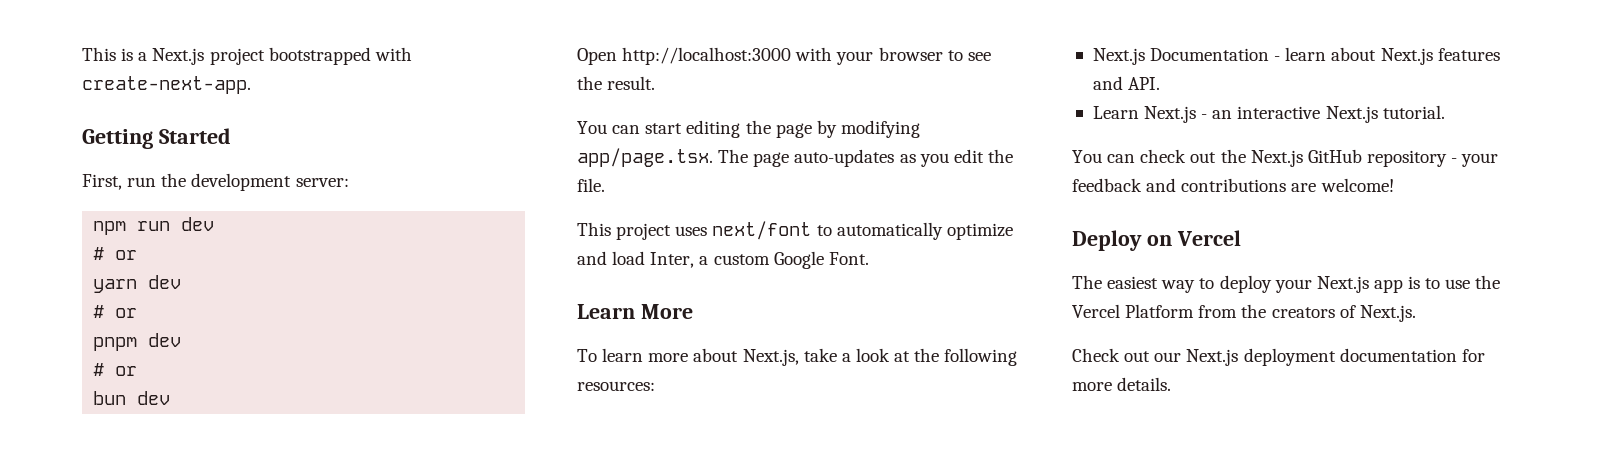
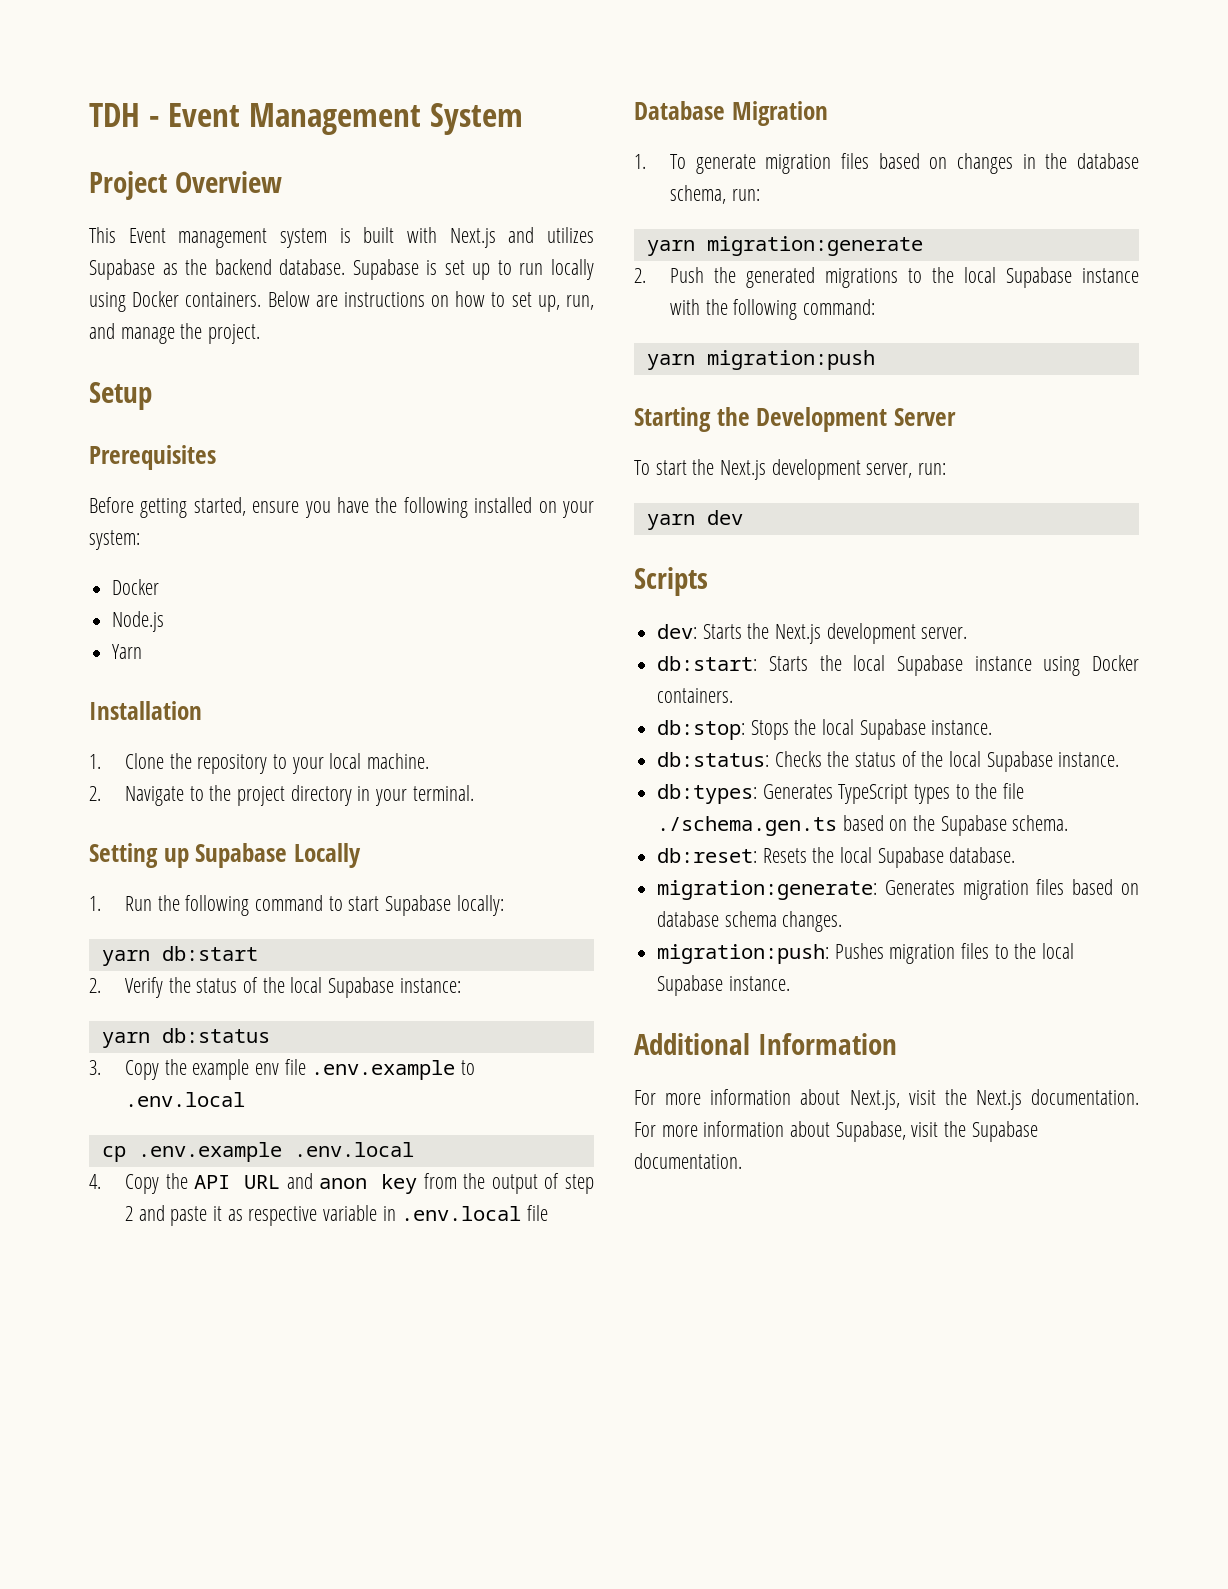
- This is a Next.js project bootstrapped with create-next-app.
- Getting Started
- First, run the development server:
- npm run dev
- # or
+ TDH - Event Management System
+ Project Overview
+ This Event management system is built with Next.js and utilizes Supabase as the backend database. Supabase is set up to run locally using Docker containers. Below are instructions on how to set up, run, and manage the project.
+ Setup
+ Prerequisites
+ Before getting started, ensure you have the following installed on your system:
+ Docker
+ Node.js
+ Yarn
+ Installation
+ 1. Clone the repository to your local machine.
+ 2. Navigate to the project directory in your terminal.
+ Setting up Supabase Locally
+ 1. Run the following command to start Supabase locally:
+ yarn db:start
+ 2. Verify the status of the local Supabase instance:
+ yarn db:status
+ 3. Copy the example env file .env.example to .env.local
+ cp .env.example .env.local
+ 4. Copy the API URL and anon key from the output of step 2 and paste it as respective variable in .env.local file
+ Database Migration
+ 1. To generate migration files based on changes in the database schema, run:
+ yarn migration:generate
+ 2. Push the generated migrations to the local Supabase instance with the following command:
+ yarn migration:push
+ Starting the Development Server
+ To start the Next.js development server, run:
  yarn dev
- # or
- pnpm dev
- # or
- bun dev
- Open http://localhost:3000 with your browser to see the result.
- You can start editing the page by modifying app/page.tsx. The page auto-updates as you edit the file.
- This project uses next/font to automatically optimize and load Inter, a custom Google Font.
- Learn More
- To learn more about Next.js, take a look at the following resources:
- Next.js Documentation - learn about Next.js features and API.
- Learn Next.js - an interactive Next.js tutorial.
- You can check out the Next.js GitHub repository - your feedback and contributions are welcome!
- Deploy on Vercel
- The easiest way to deploy your Next.js app is to use the Vercel Platform from the creators of Next.js.
- Check out our Next.js deployment documentation for more details.
+ Scripts
+ dev: Starts the Next.js development server.
+ db:start: Starts the local Supabase instance using Docker containers.
+ db:stop: Stops the local Supabase instance.
+ db:status: Checks the status of the local Supabase instance.
+ db:types: Generates TypeScript types to the file ./schema.gen.ts based on the Supabase schema.
+ db:reset: Resets the local Supabase database.
+ migration:generate: Generates migration files based on database schema changes.
+ migration:push: Pushes migration files to the local Supabase instance.
+ Additional Information
+ For more information about Next.js, visit the Next.js documentation. For more information about Supabase, visit the Supabase documentation.

